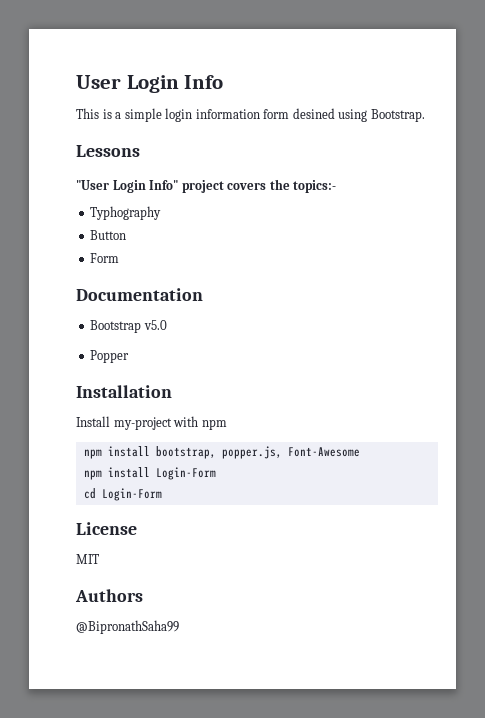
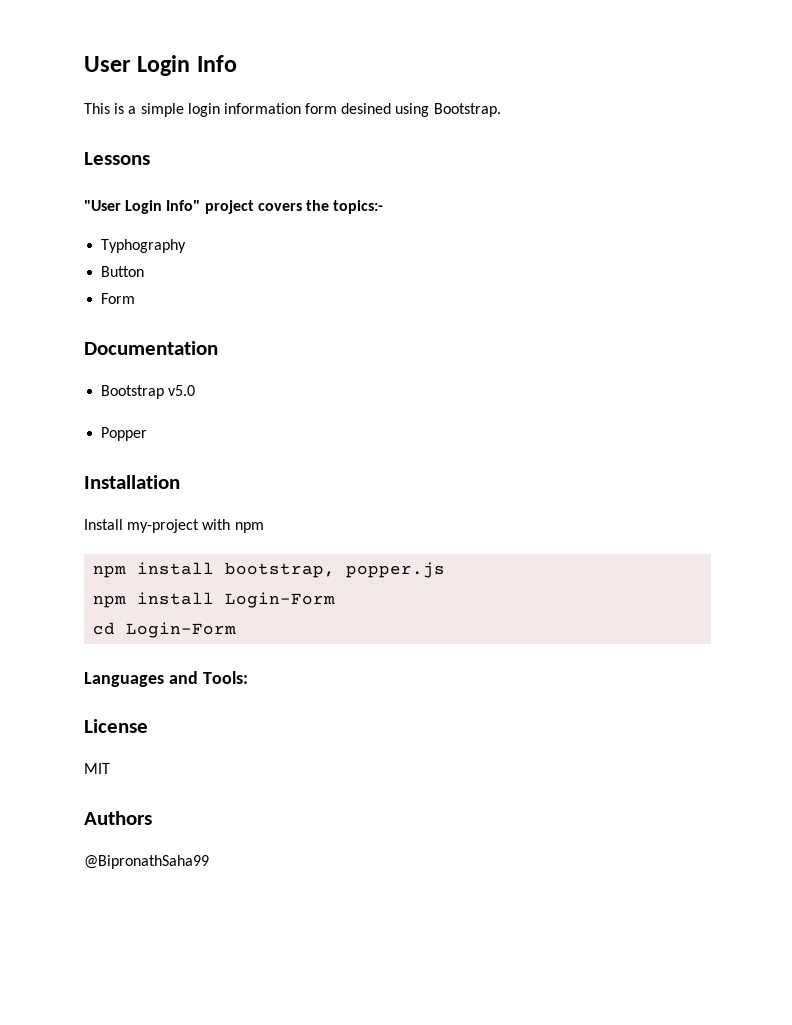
- npm install bootstrap, popper.js, Font-Awesome
+ npm install bootstrap, popper.js
+ Languages and Tools:

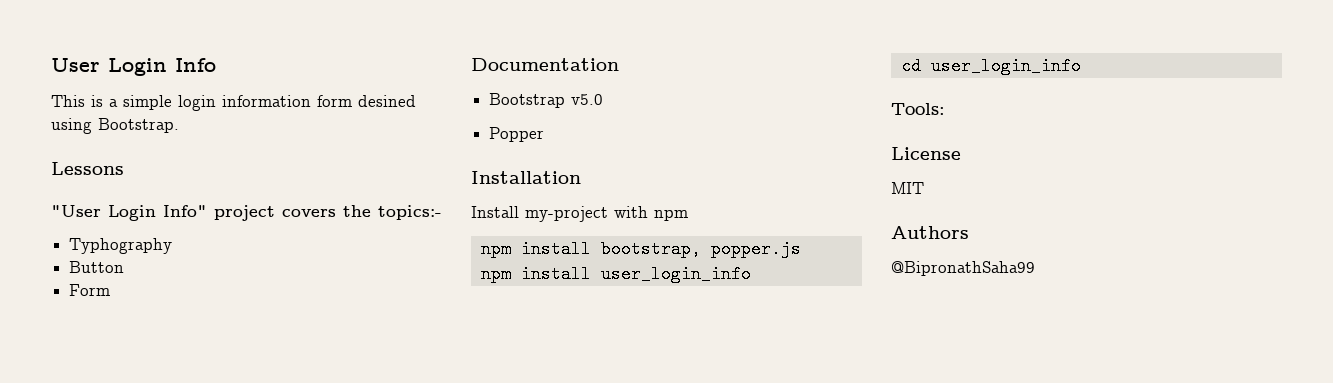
- npm install Login-Form
+ npm install user_login_info
- cd Login-Form
- Languages and Tools:
+ cd user_login_info
+ Tools:

